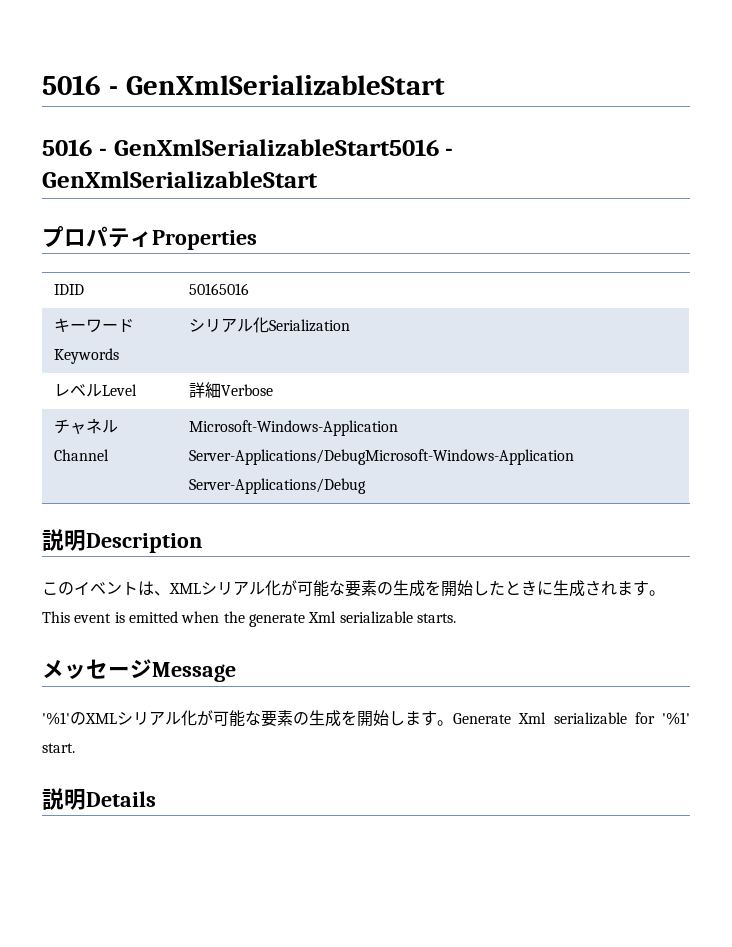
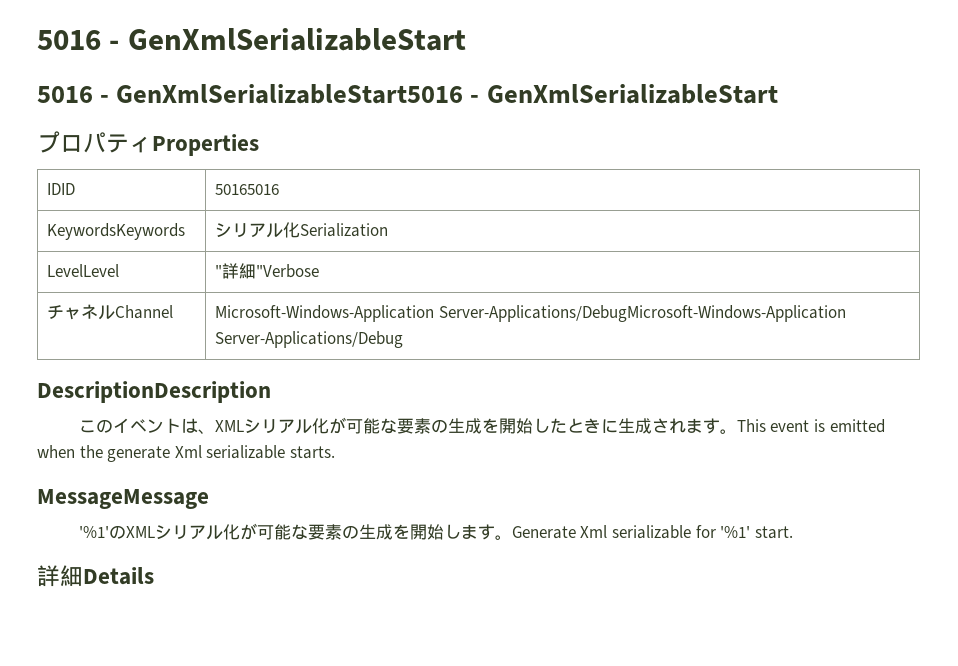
- キーワードKeywords | シリアル化Serialization
+ KeywordsKeywords | シリアル化Serialization
- レベルLevel | 詳細Verbose
+ LevelLevel | "詳細"Verbose
- 説明Description
+ DescriptionDescription
- メッセージMessage
+ MessageMessage
- 説明Details
+ 詳細Details

